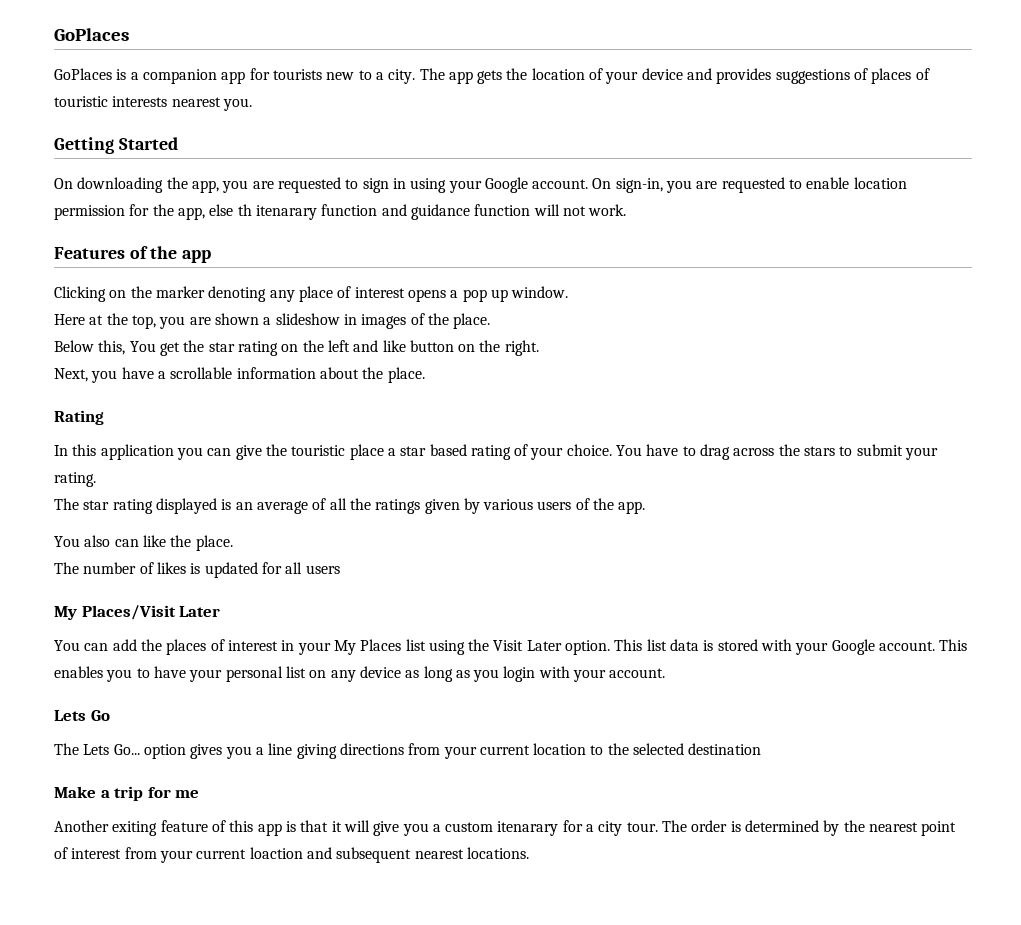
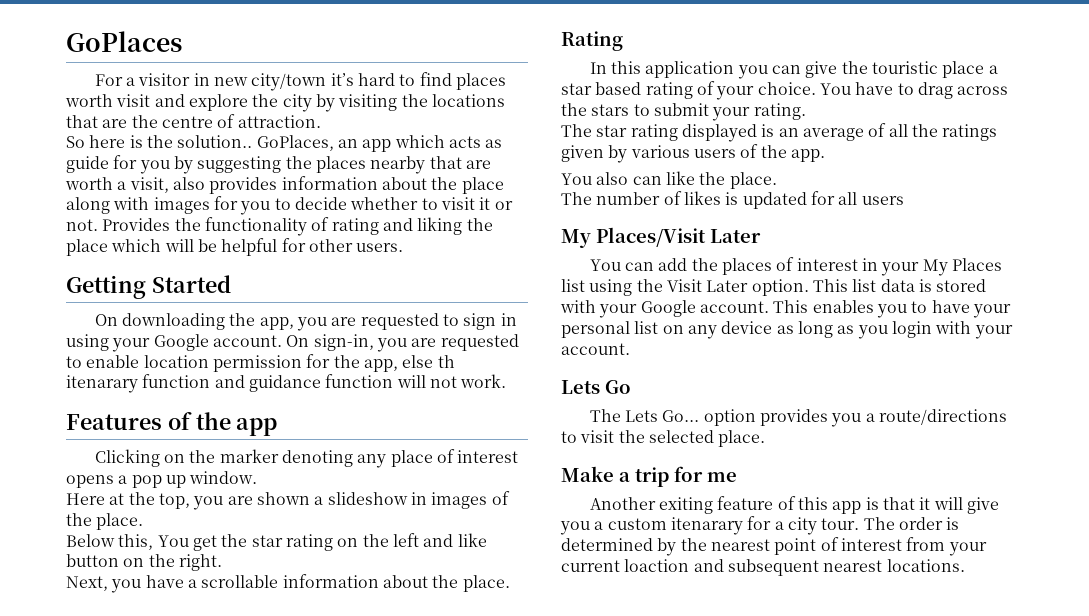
- GoPlaces is a companion app for tourists new to a city. The app gets the location of your device and provides suggestions of places of touristic interests nearest you.
+ For a visitor in new city/town it’s hard to find places worth visit and explore the city by visiting the locations that are the centre of attraction.
+ So here is the solution.. GoPlaces, an app which acts as guide for you by suggesting the places nearby that are worth a visit, also provides information about the place along with images for you to decide whether to visit it or not. Provides the functionality of rating and liking the place which will be helpful for other users.
- The Lets Go... option gives you a line giving directions from your current location to the selected destination
+ The Lets Go... option provides you a route/directions to visit the selected place.

